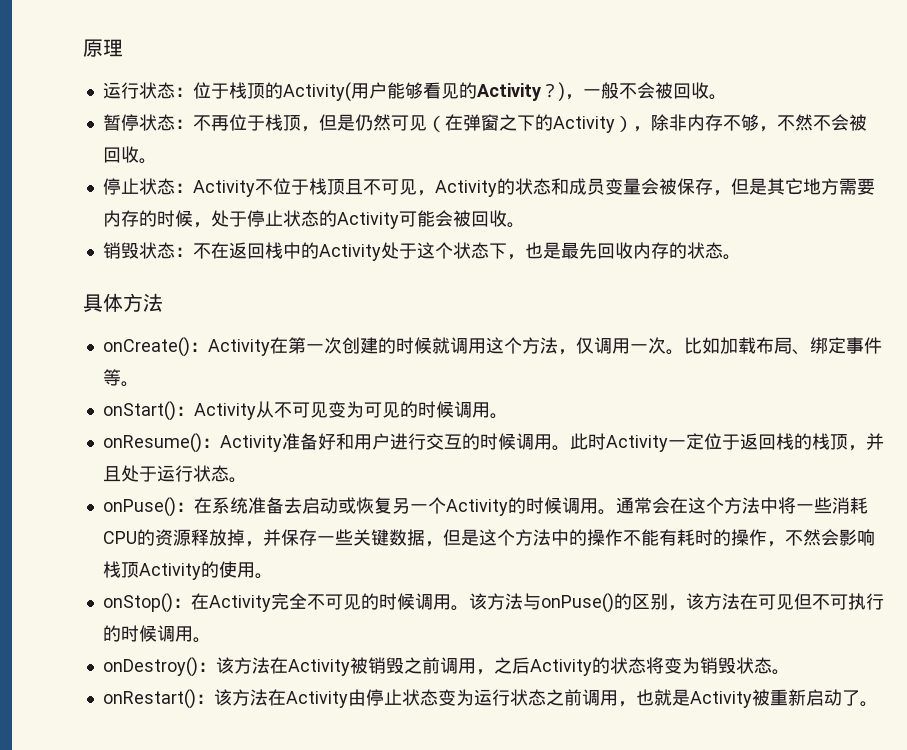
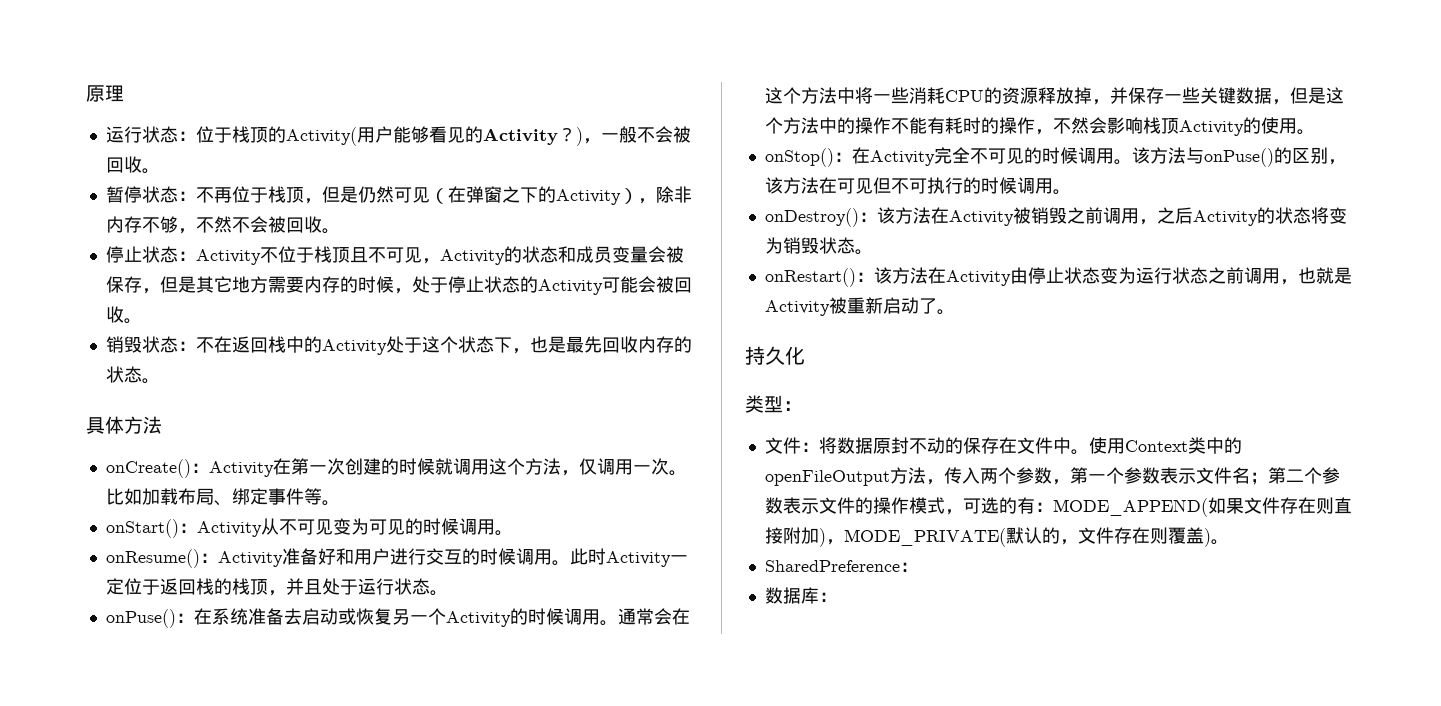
+ 持久化
+ 类型：
+ 文件：将数据原封不动的保存在文件中。使用Context类中的openFileOutput方法，传入两个参数，第一个参数表示文件名；第二个参数表示文件的操作模式，可选的有：MODE_APPEND(如果文件存在则直接附加)，MODE_PRIVATE(默认的，文件存在则覆盖)。
+ SharedPreference：
+ 数据库：

